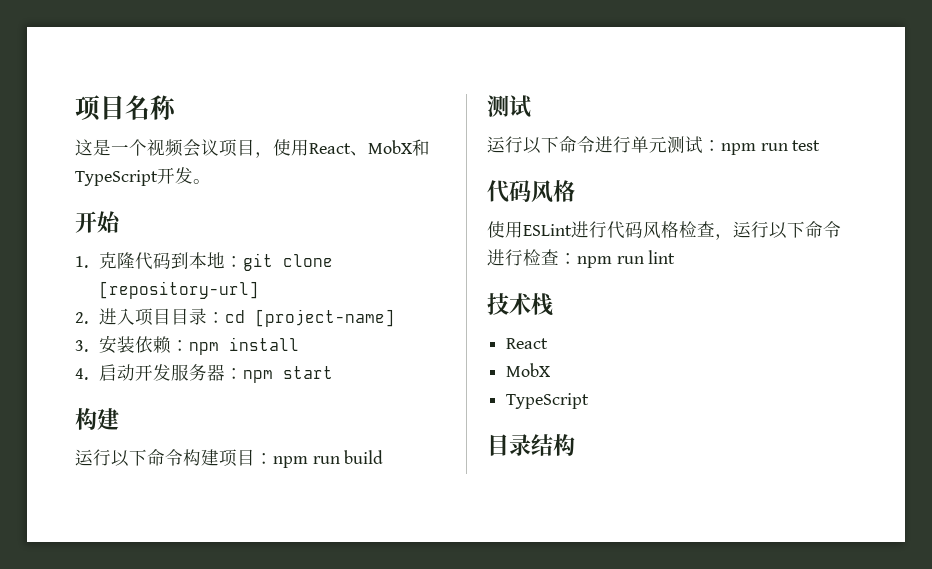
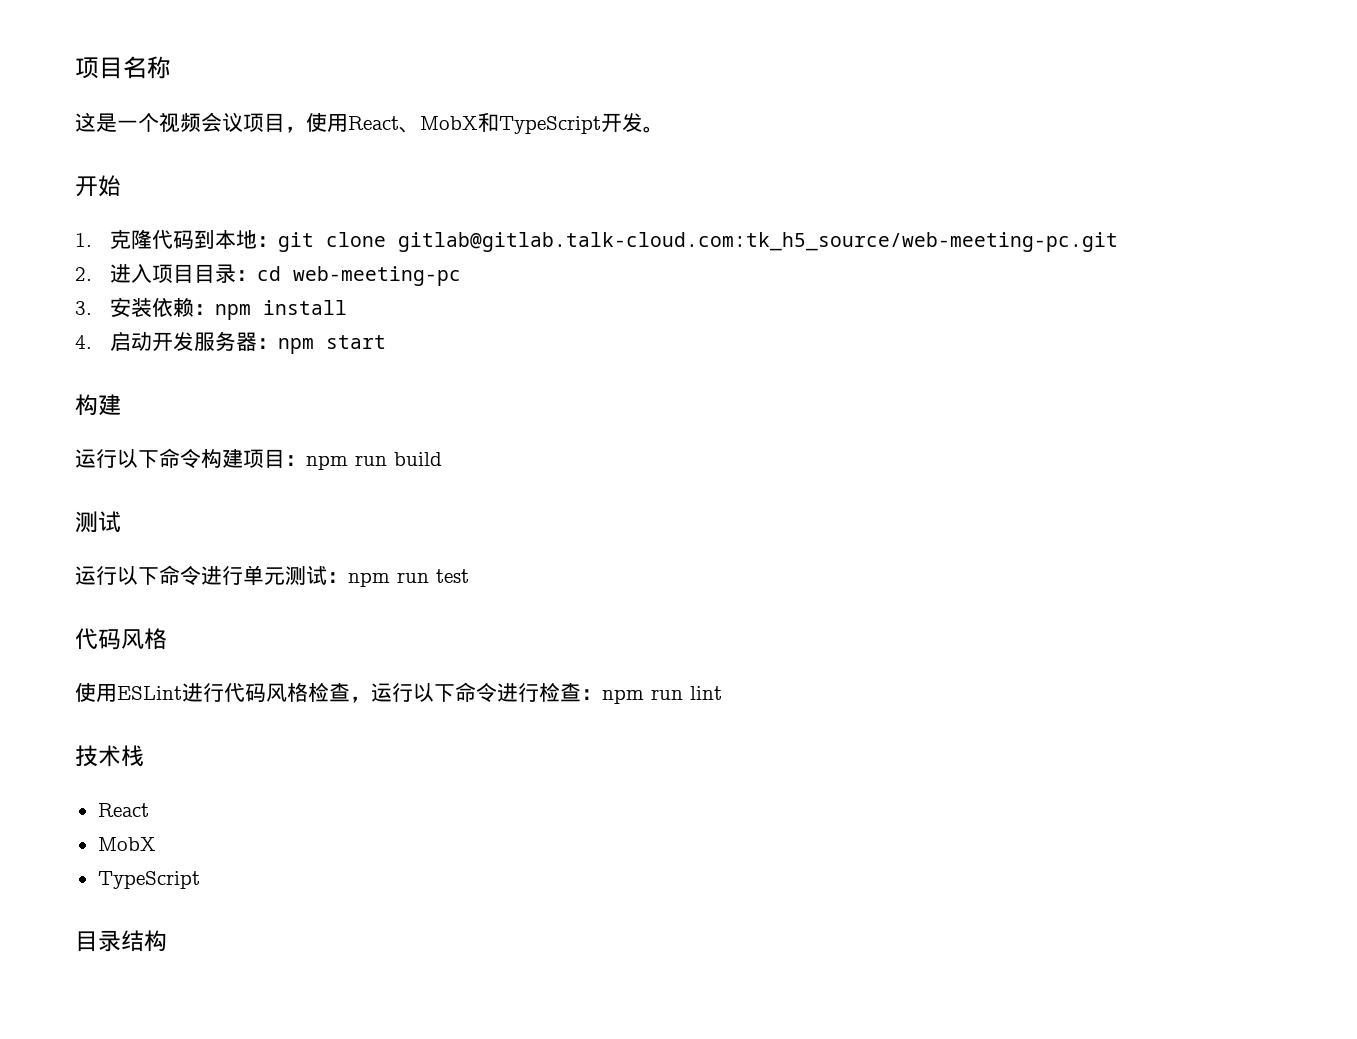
- 1.克隆代码到本地：git clone [repository-url]
+ 1.克隆代码到本地：git clone gitlab@gitlab.talk-cloud.com:tk_h5_source/web-meeting-pc.git
- 2.进入项目目录：cd [project-name]
+ 2.进入项目目录：cd web-meeting-pc

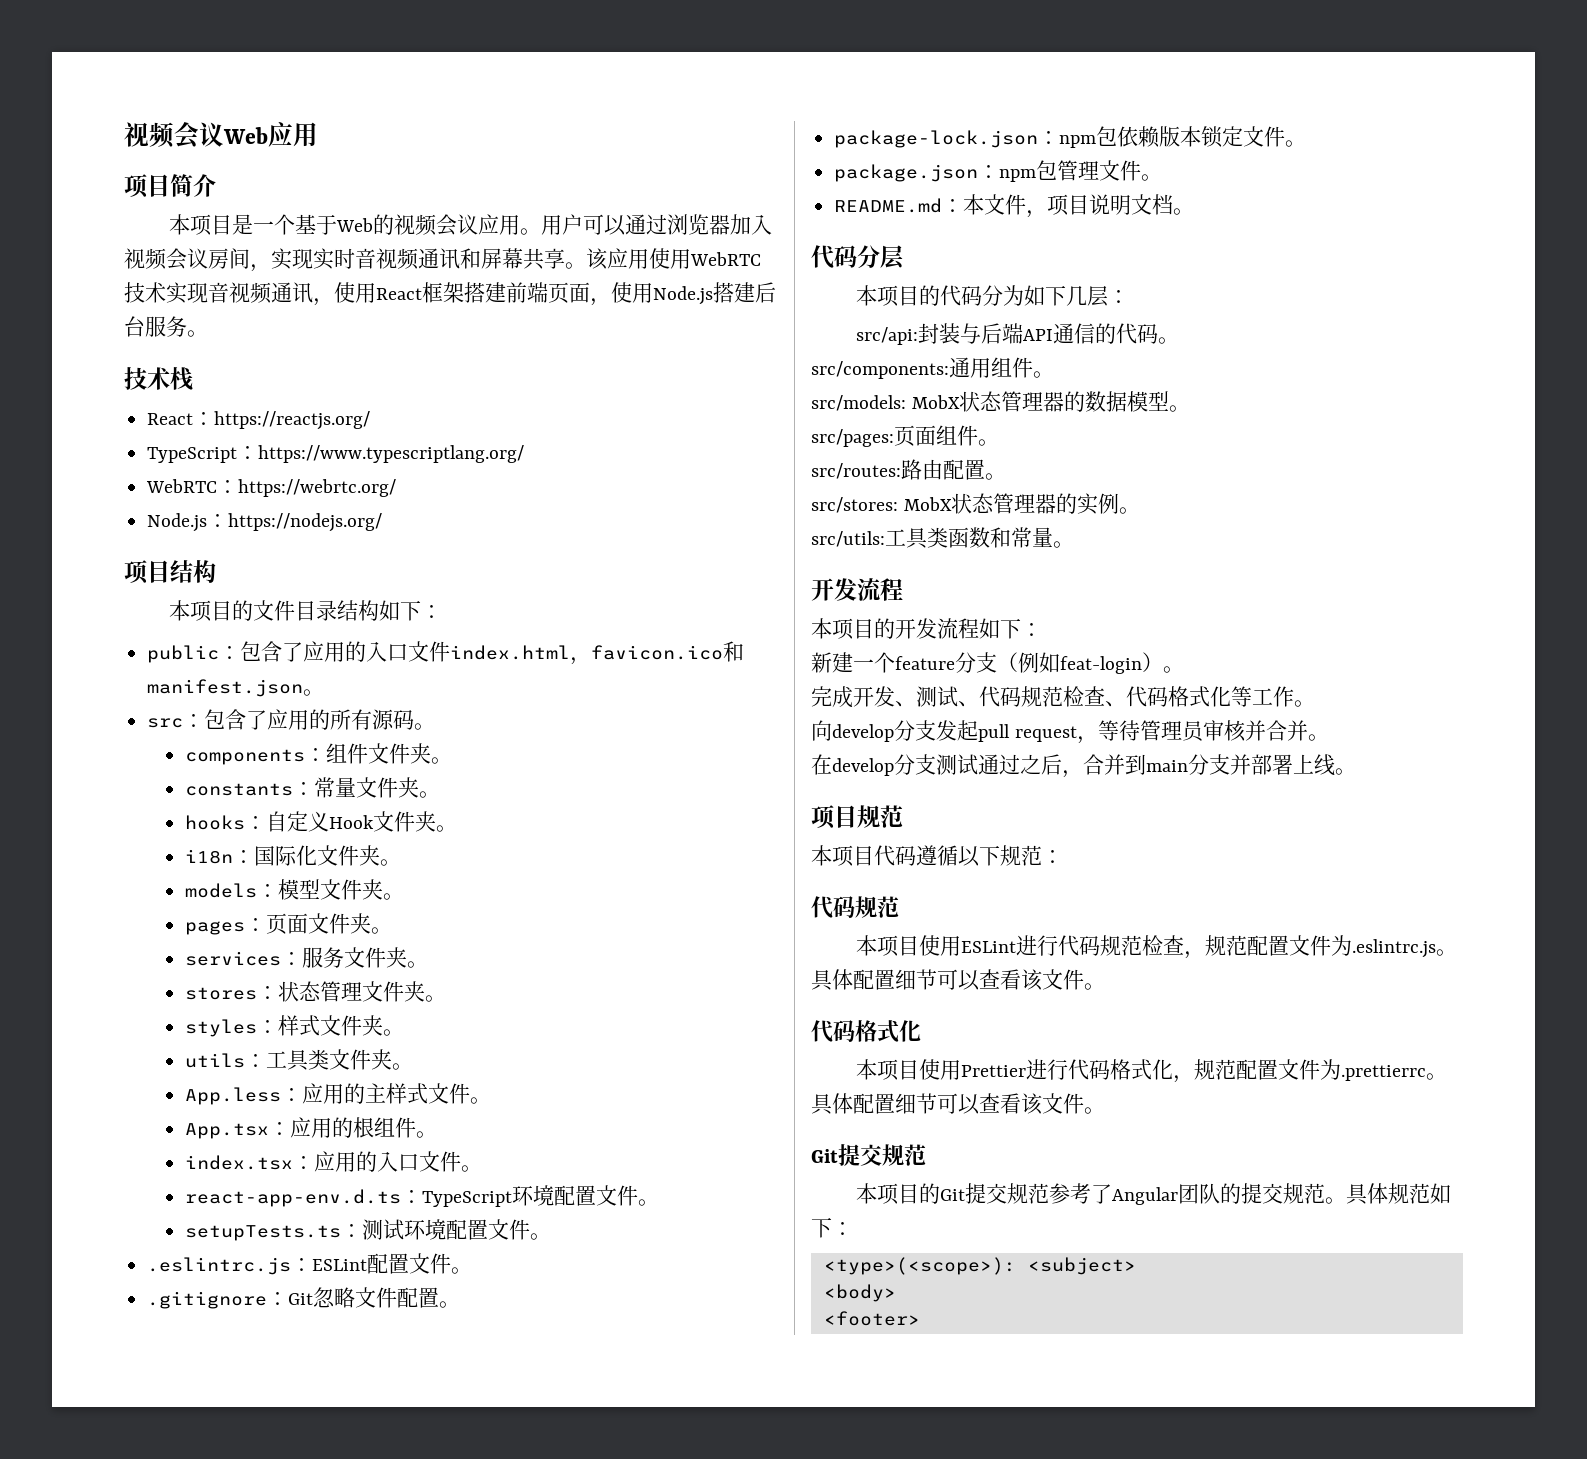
- 项目名称
- 这是一个视频会议项目，使用React、MobX和TypeScript开发。
- 开始
- 1.克隆代码到本地：git clone gitlab@gitlab.talk-cloud.com:tk_h5_source/web-meeting-pc.git
- 2.进入项目目录：cd web-meeting-pc
- 3.安装依赖：npm install
- 4.启动开发服务器：npm start
- 构建
- 运行以下命令构建项目：npm run build
- 测试
- 运行以下命令进行单元测试：npm run test
- 代码风格
- 使用ESLint进行代码风格检查，运行以下命令进行检查：npm run lint
+ 视频会议Web应用
+ 项目简介
+ 本项目是一个基于Web的视频会议应用。用户可以通过浏览器加入视频会议房间，实现实时音视频通讯和屏幕共享。该应用使用WebRTC技术实现音视频通讯，使用React框架搭建前端页面，使用Node.js搭建后台服务。
  技术栈
- React
- MobX
- TypeScript
- 目录结构
+ React：https://reactjs.org/
+ TypeScript：https://www.typescriptlang.org/
+ WebRTC：https://webrtc.org/
+ Node.js：https://nodejs.org/
+ 项目结构
+ 本项目的文件目录结构如下：
+ public：包含了应用的入口文件index.html，favicon.ico和manifest.json。
+ src：包含了应用的所有源码。
+ components：组件文件夹。
+ constants：常量文件夹。
+ hooks：自定义Hook文件夹。
+ i18n：国际化文件夹。
+ models：模型文件夹。
+ pages：页面文件夹。
+ services：服务文件夹。
+ stores：状态管理文件夹。
+ styles：样式文件夹。
+ utils：工具类文件夹。
+ App.less：应用的主样式文件。
+ App.tsx：应用的根组件。
+ index.tsx：应用的入口文件。
+ react-app-env.d.ts：TypeScript环境配置文件。
+ setupTests.ts：测试环境配置文件。
+ .eslintrc.js：ESLint配置文件。
+ .gitignore：Git忽略文件配置。
+ package-lock.json：npm包依赖版本锁定文件。
+ package.json：npm包管理文件。
+ README.md：本文件，项目说明文档。
+ 代码分层
+ 本项目的代码分为如下几层：
+ src/api:封装与后端API通信的代码。
+ src/components:通用组件。
+ src/models: MobX状态管理器的数据模型。
+ src/pages:页面组件。
+ src/routes:路由配置。
+ src/stores: MobX状态管理器的实例。
+ src/utils:工具类函数和常量。
+ 开发流程
+ 本项目的开发流程如下：
+ 新建一个feature分支（例如feat-login）。
+ 完成开发、测试、代码规范检查、代码格式化等工作。
+ 向develop分支发起pull request，等待管理员审核并合并。
+ 在develop分支测试通过之后，合并到main分支并部署上线。
+ 项目规范
+ 本项目代码遵循以下规范：
+ 代码规范
+ 本项目使用ESLint进行代码规范检查，规范配置文件为.eslintrc.js。具体配置细节可以查看该文件。
+ 代码格式化
+ 本项目使用Prettier进行代码格式化，规范配置文件为.prettierrc。具体配置细节可以查看该文件。
+ Git提交规范
+ 本项目的Git提交规范参考了Angular团队的提交规范。具体规范如下：
+ <type>(<scope>): <subject>
+ <body>
+ <footer>

